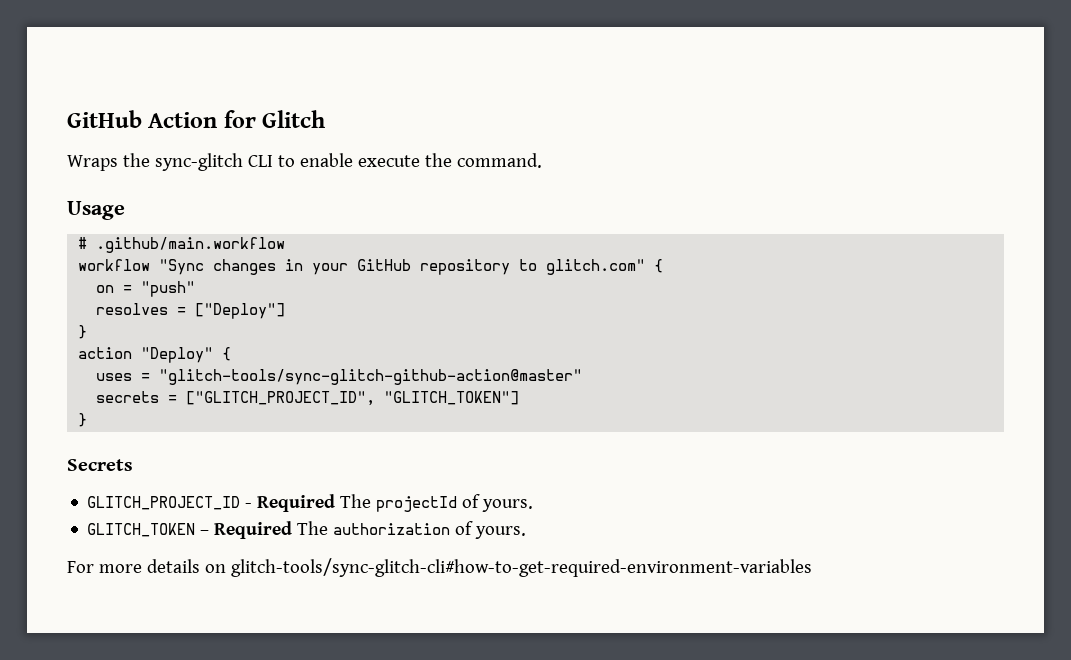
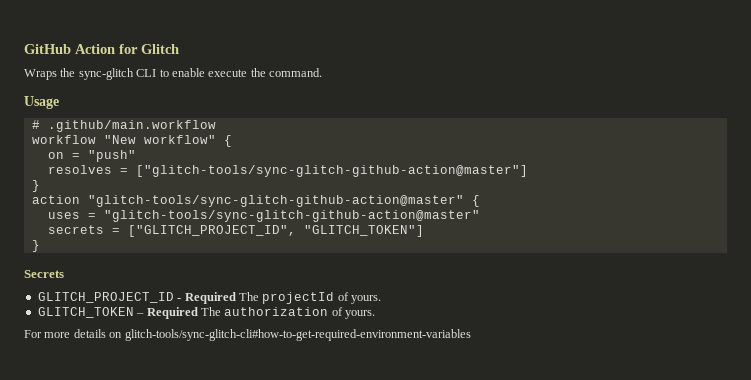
- workflow "Sync changes in your GitHub repository to glitch.com" {
+ workflow "New workflow" {
- resolves = ["Deploy"]
+ resolves = ["glitch-tools/sync-glitch-github-action@master"]
- action "Deploy" {
+ action "glitch-tools/sync-glitch-github-action@master" {

